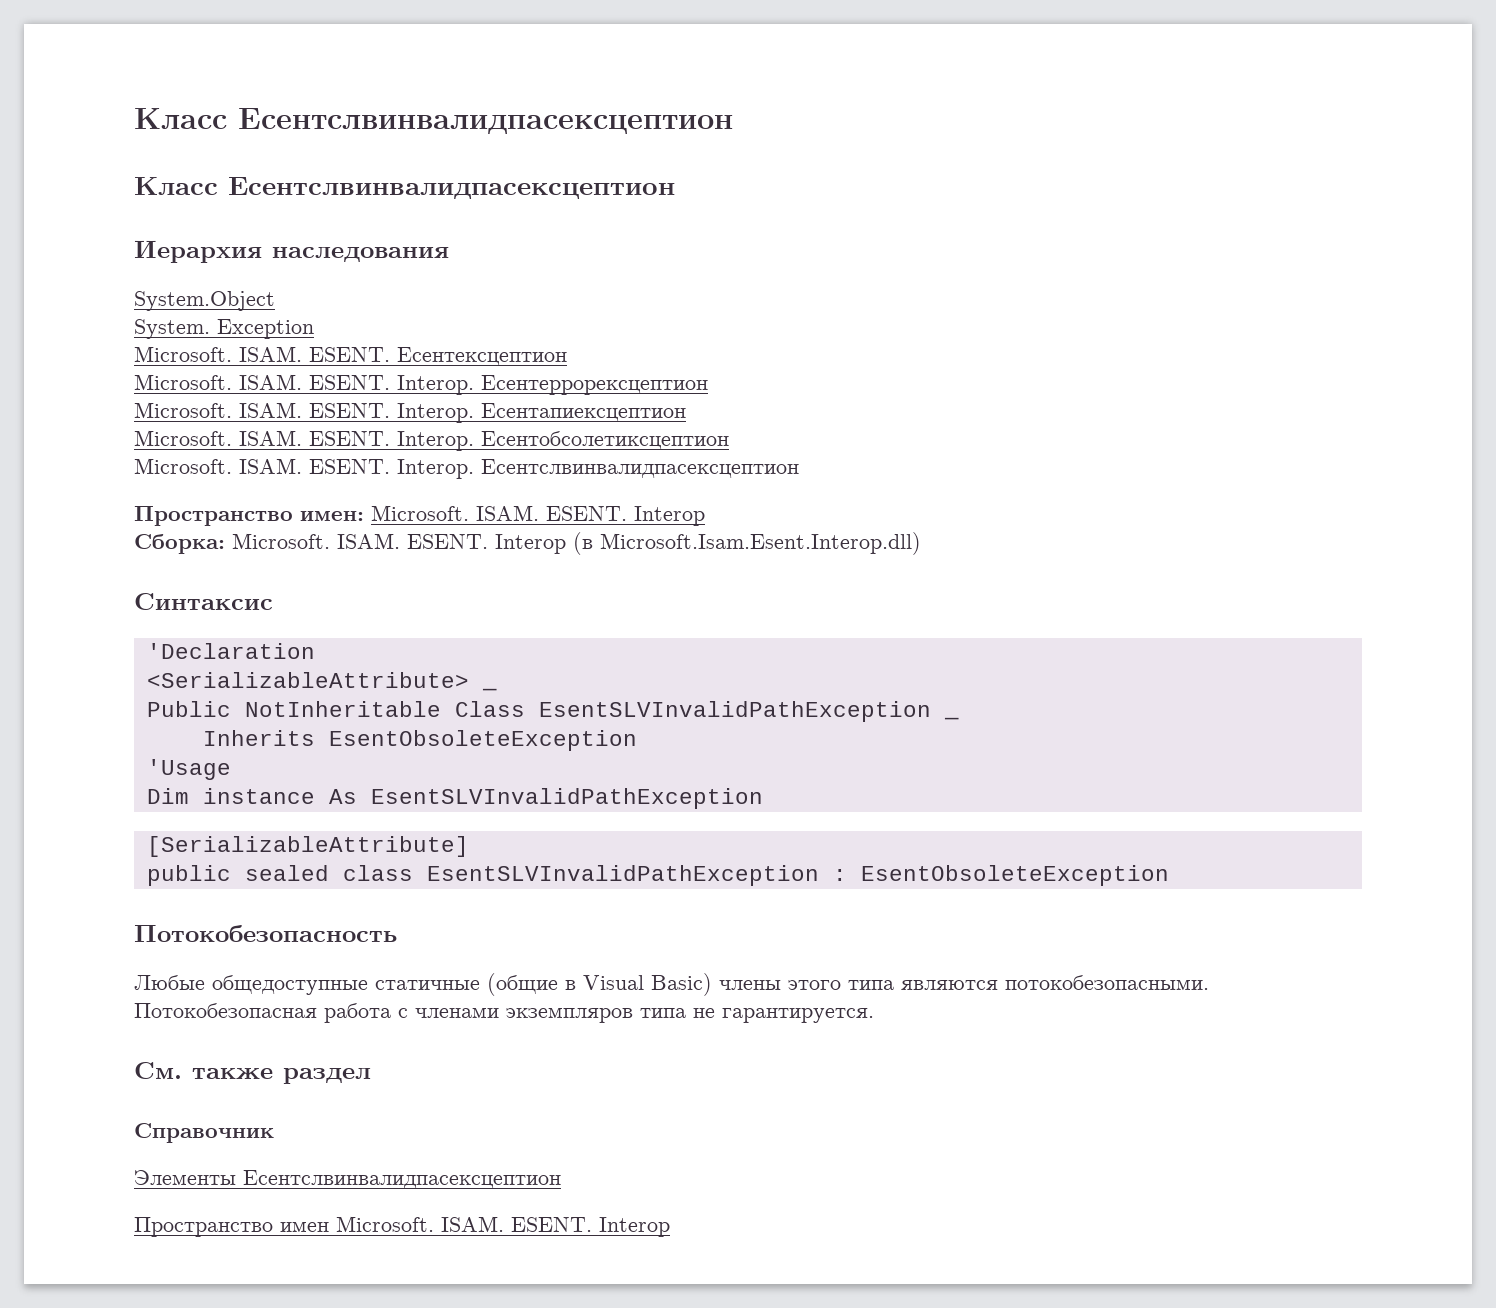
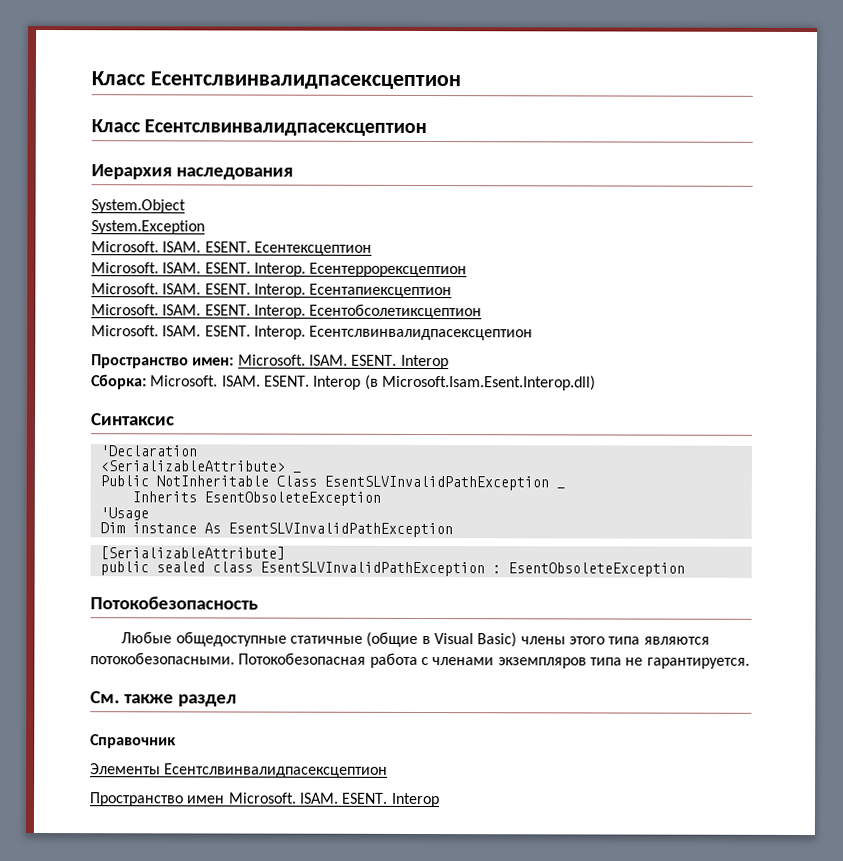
- System. Exception
+ System.Exception

